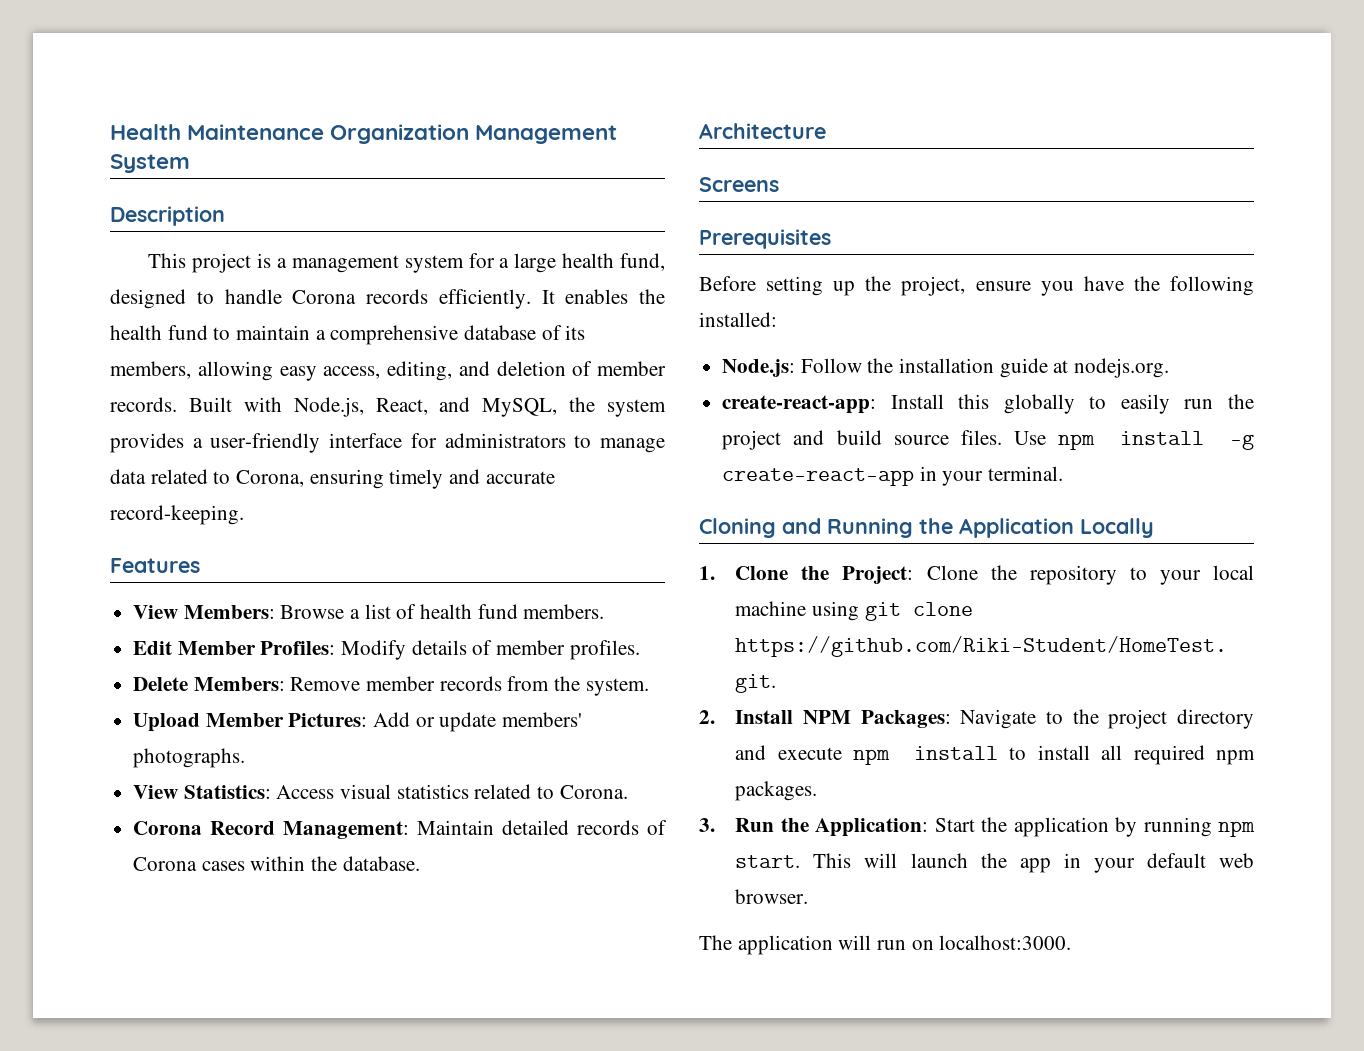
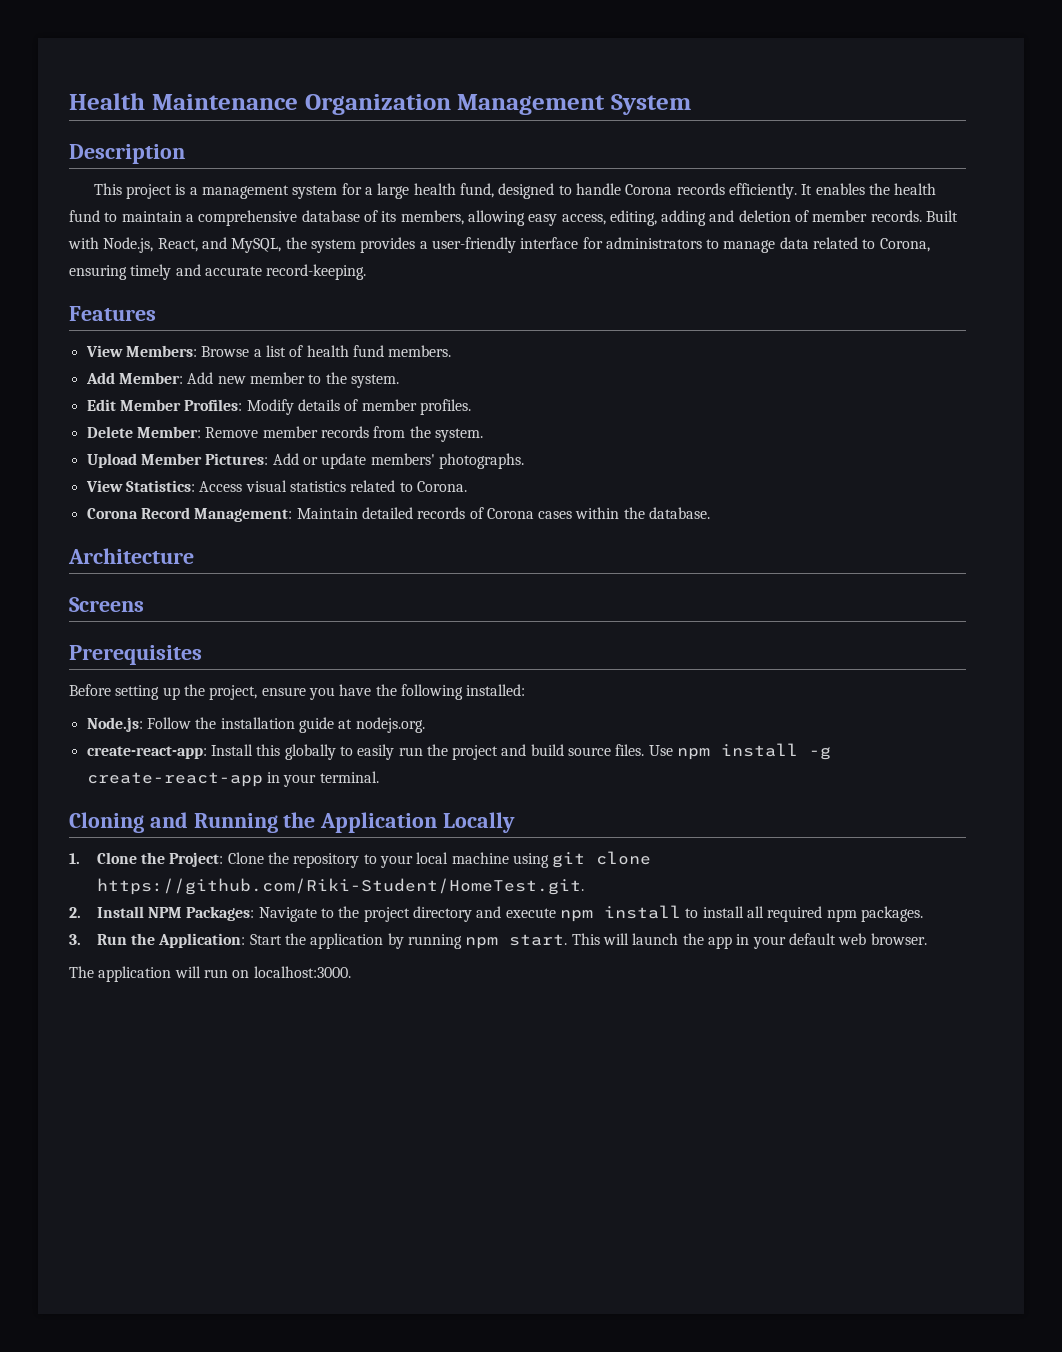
- It enables the health fund to maintain a comprehensive database of its members, allowing easy access, editing, and deletion of member records.
+ It enables the health fund to maintain a comprehensive database of its members, allowing easy access, editing, adding and deletion of member records.
+ Add Member: Add new member to the system.
- Delete Members: Remove member records from the system.
+ Delete Member: Remove member records from the system.

